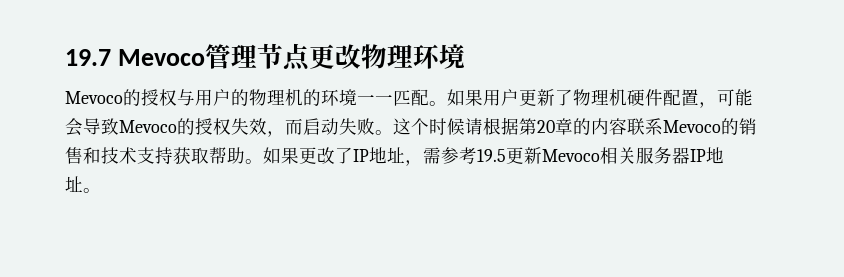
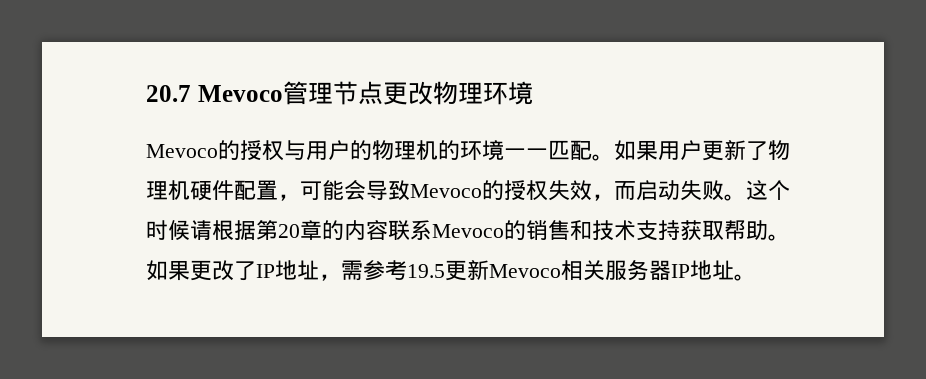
- 19.7 Mevoco管理节点更改物理环境
+ 20.7 Mevoco管理节点更改物理环境

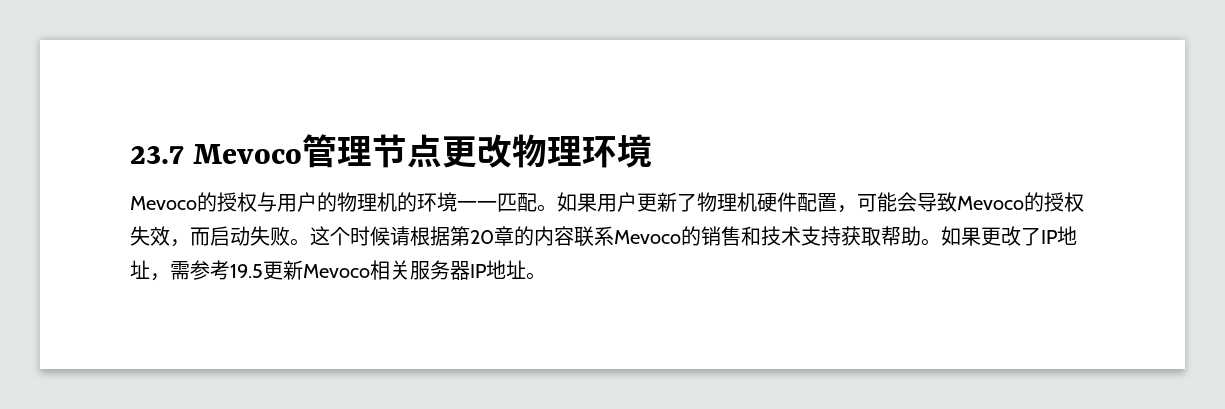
- 20.7 Mevoco管理节点更改物理环境
+ 23.7 Mevoco管理节点更改物理环境

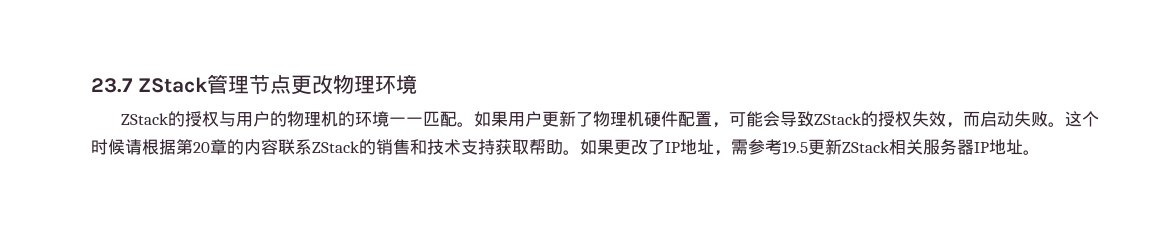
- 23.7 Mevoco管理节点更改物理环境
+ 23.7 ZStack管理节点更改物理环境
- Mevoco的授权与用户的物理机的环境一一匹配。
+ ZStack的授权与用户的物理机的环境一一匹配。
- 如果用户更新了物理机硬件配置，可能会导致Mevoco的授权失效，而启动失败。
+ 如果用户更新了物理机硬件配置，可能会导致ZStack的授权失效，而启动失败。
- 这个时候请根据第20章的内容联系Mevoco的销售和技术支持获取帮助。
+ 这个时候请根据第20章的内容联系ZStack的销售和技术支持获取帮助。
- 如果更改了IP地址，需参考19.5更新Mevoco相关服务器IP地址。
+ 如果更改了IP地址，需参考19.5更新ZStack相关服务器IP地址。

